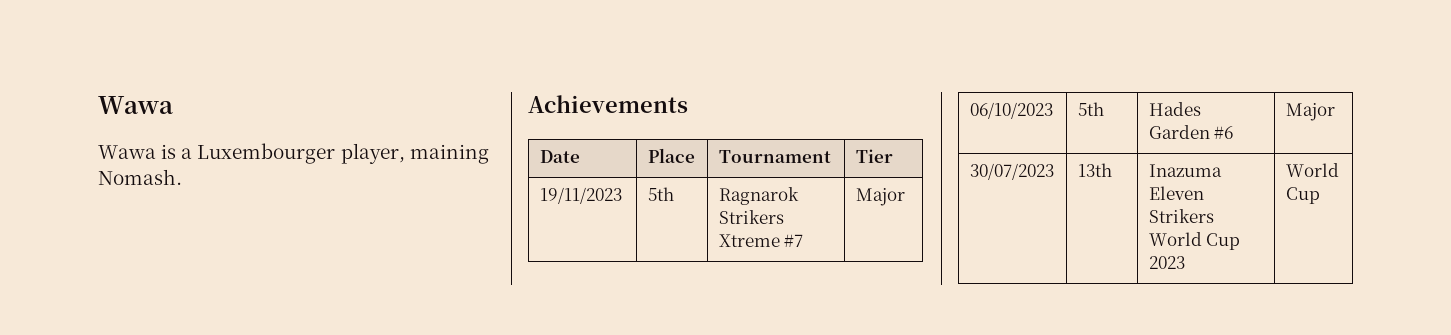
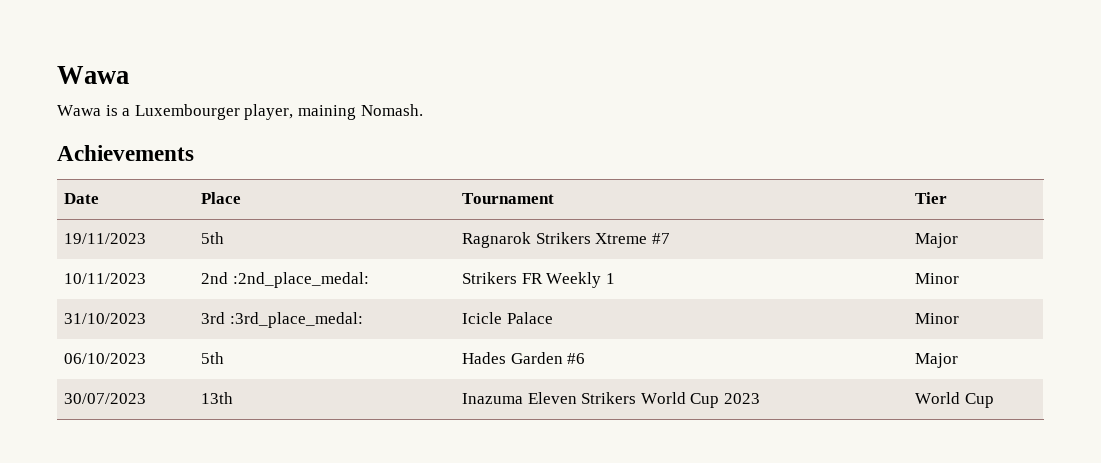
+ 10/11/2023 | 2nd :2nd_place_medal: | Strikers FR Weekly 1 | Minor
+ 31/10/2023 | 3rd :3rd_place_medal: | Icicle Palace | Minor

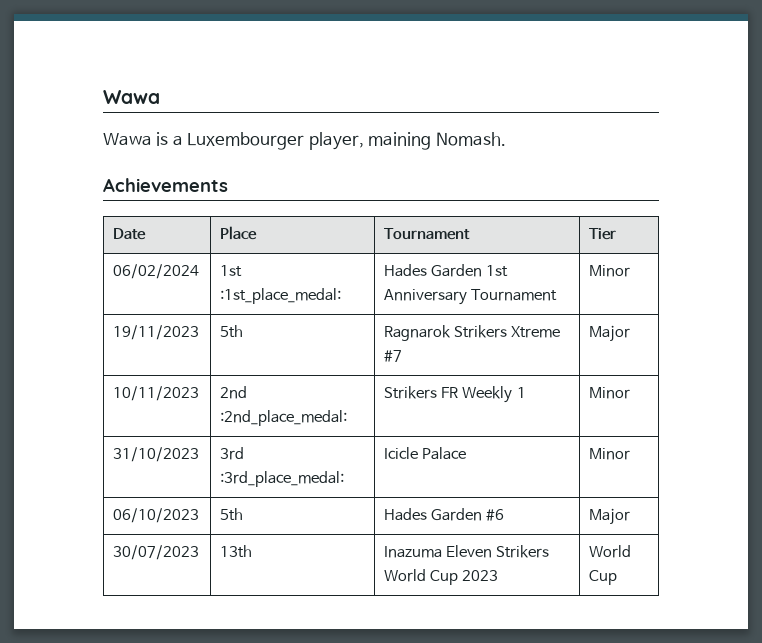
+ 06/02/2024 | 1st :1st_place_medal: | Hades Garden 1st Anniversary Tournament | Minor

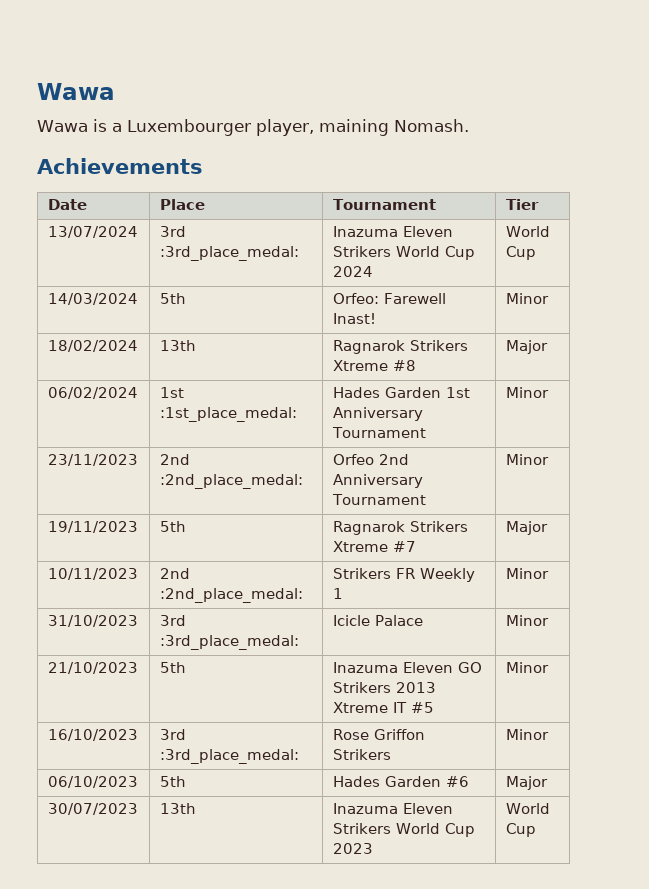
+ 13/07/2024 | 3rd :3rd_place_medal: | Inazuma Eleven Strikers World Cup 2024 | World Cup
+ 14/03/2024 | 5th | Orfeo: Farewell Inast! | Minor
+ 18/02/2024 | 13th | Ragnarok Strikers Xtreme #8 | Major
+ 23/11/2023 | 2nd :2nd_place_medal: | Orfeo 2nd Anniversary Tournament | Minor
+ 21/10/2023 | 5th | Inazuma Eleven GO Strikers 2013 Xtreme IT #5 | Minor
+ 16/10/2023 | 3rd :3rd_place_medal: | Rose Griffon Strikers | Minor

